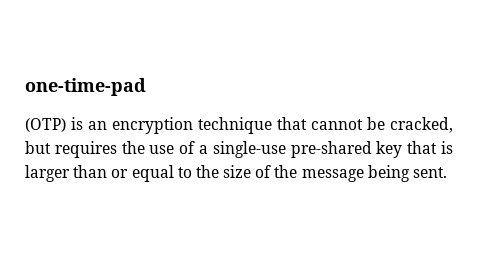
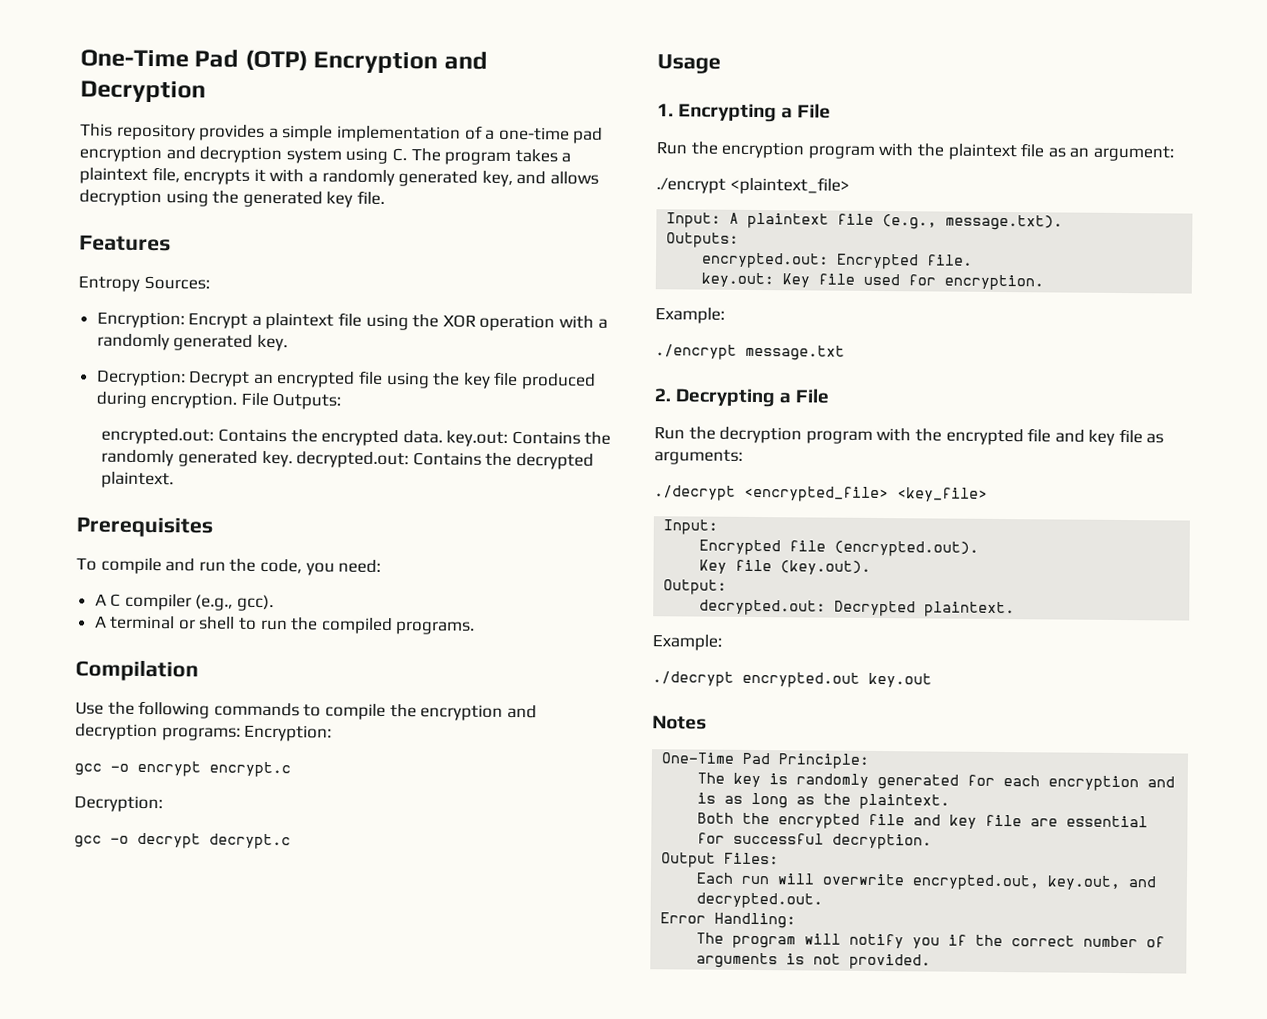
- one-time-pad
- (OTP) is an encryption technique that cannot be cracked, but requires the use of a single-use pre-shared key that is larger than or equal to the size of the message being sent.
+ One-Time Pad (OTP) Encryption and Decryption
+ This repository provides a simple implementation of a one-time pad encryption and decryption system using C. The program takes a plaintext file, encrypts it with a randomly generated key, and allows decryption using the generated key file.
+ Features
+ Entropy Sources:
+ Encryption: Encrypt a plaintext file using the XOR operation with a randomly generated key.
+ Decryption: Decrypt an encrypted file using the key file produced during encryption. File Outputs:
+ encrypted.out: Contains the encrypted data. key.out: Contains the randomly generated key. decrypted.out: Contains the decrypted plaintext.
+ Prerequisites
+ To compile and run the code, you need:
+ A C compiler (e.g., gcc).
+ A terminal or shell to run the compiled programs.
+ Compilation
+ Use the following commands to compile the encryption and decryption programs: Encryption:
+ gcc -o encrypt encrypt.c
+ Decryption:
+ gcc -o decrypt decrypt.c
+ Usage
+ 1. Encrypting a File
+ Run the encryption program with the plaintext file as an argument:
+ ./encrypt <plaintext_file>
+ Input: A plaintext file (e.g., message.txt).
+ Outputs:
+ encrypted.out: Encrypted file.
+ key.out: Key file used for encryption.
+ Example:
+ ./encrypt message.txt
+ 2. Decrypting a File
+ Run the decryption program with the encrypted file and key file as arguments:
+ ./decrypt <encrypted_file> <key_file>
+ Input:
+ Encrypted file (encrypted.out).
+ Key file (key.out).
+ Output:
+ decrypted.out: Decrypted plaintext.
+ Example:
+ ./decrypt encrypted.out key.out
+ Notes
+ One-Time Pad Principle:
+ The key is randomly generated for each encryption and is as long as the plaintext.
+ Both the encrypted file and key file are essential for successful decryption.
+ Output Files:
+ Each run will overwrite encrypted.out, key.out, and decrypted.out.
+ Error Handling:
+ The program will notify you if the correct number of arguments is not provided.

